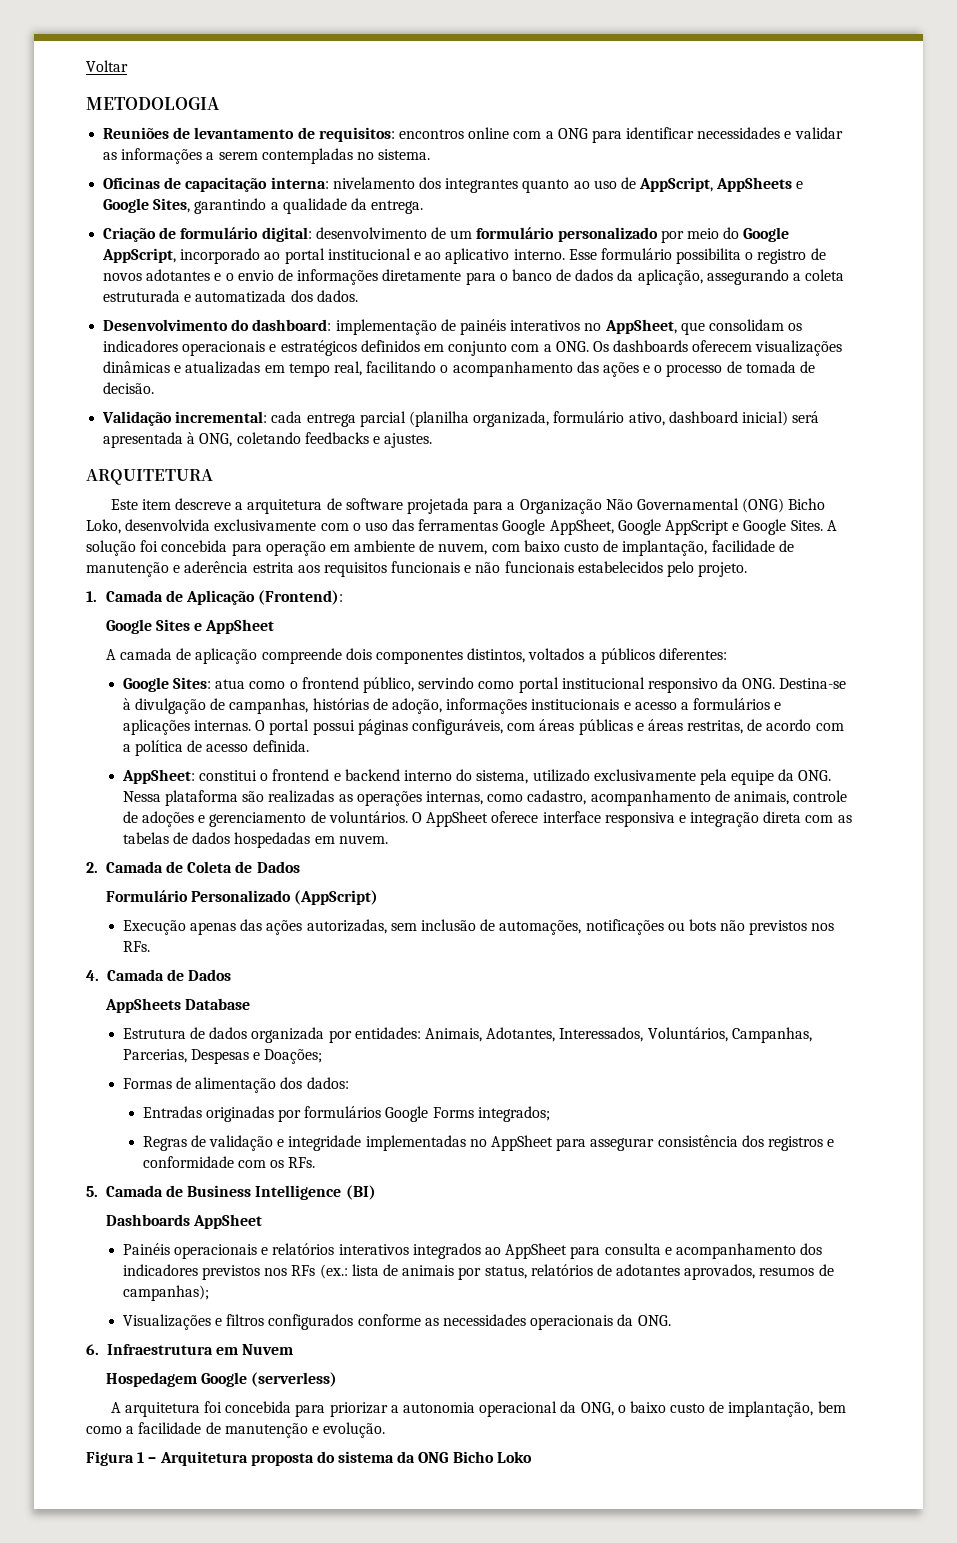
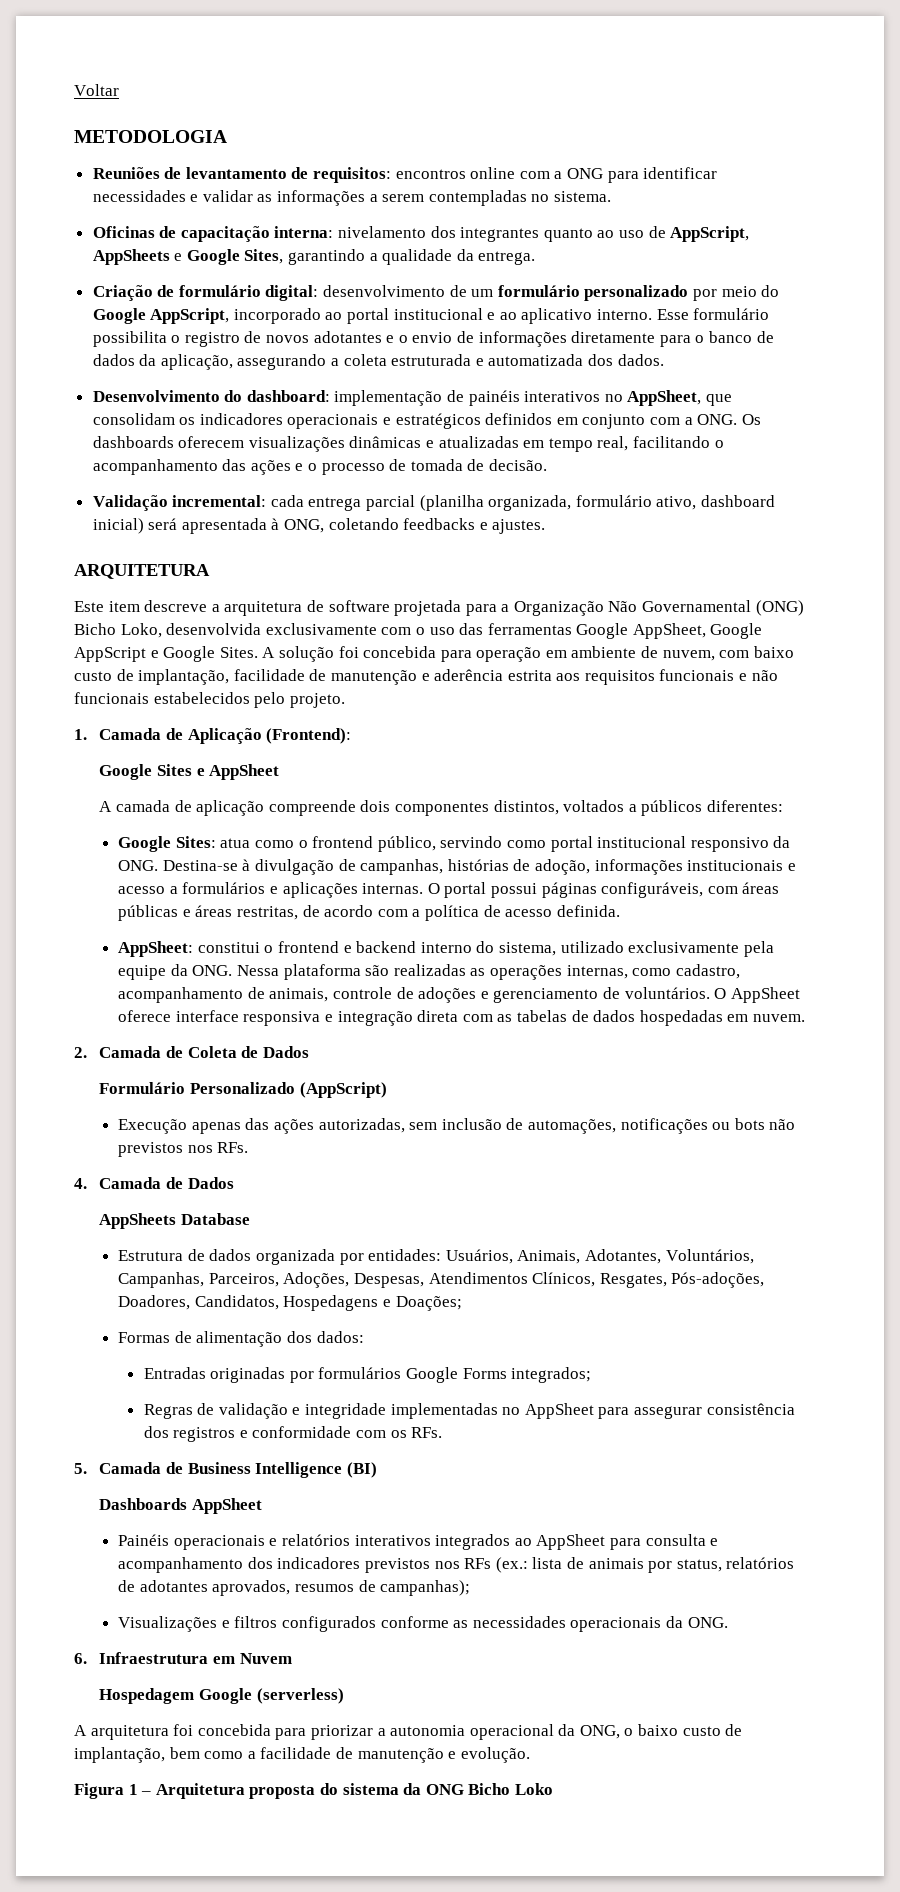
- Estrutura de dados organizada por entidades: Animais, Adotantes, Interessados, Voluntários, Campanhas, Parcerias, Despesas e Doações;
+ Estrutura de dados organizada por entidades: Usuários, Animais, Adotantes, Voluntários, Campanhas, Parceiros, Adoções, Despesas, Atendimentos Clínicos, Resgates, Pós-adoções, Doadores, Candidatos, Hospedagens e Doações;

